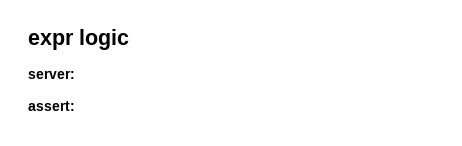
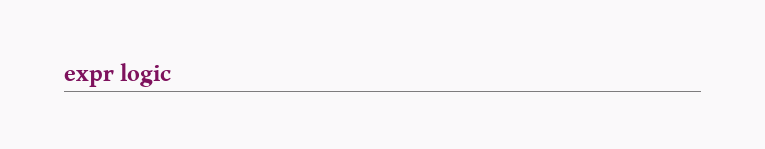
- server:
- assert:

